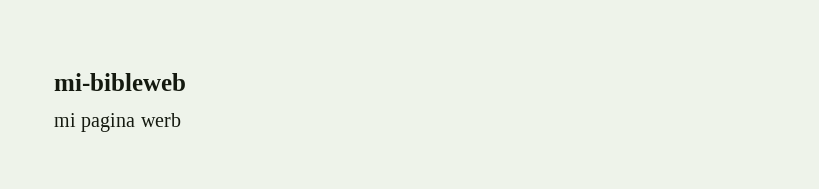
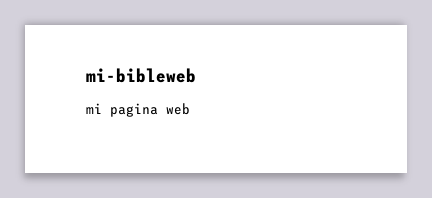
- mi pagina werb
+ mi pagina web

